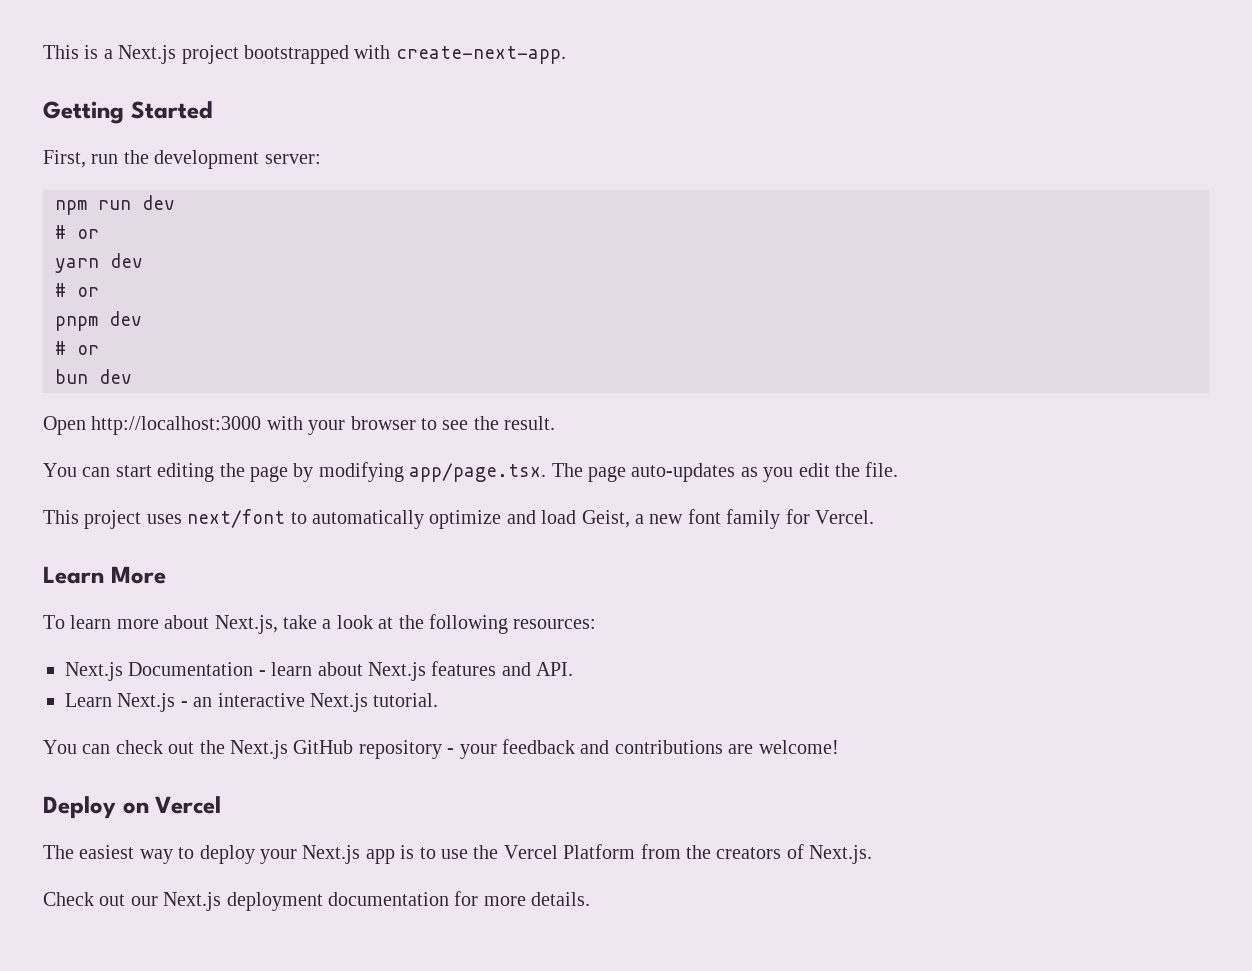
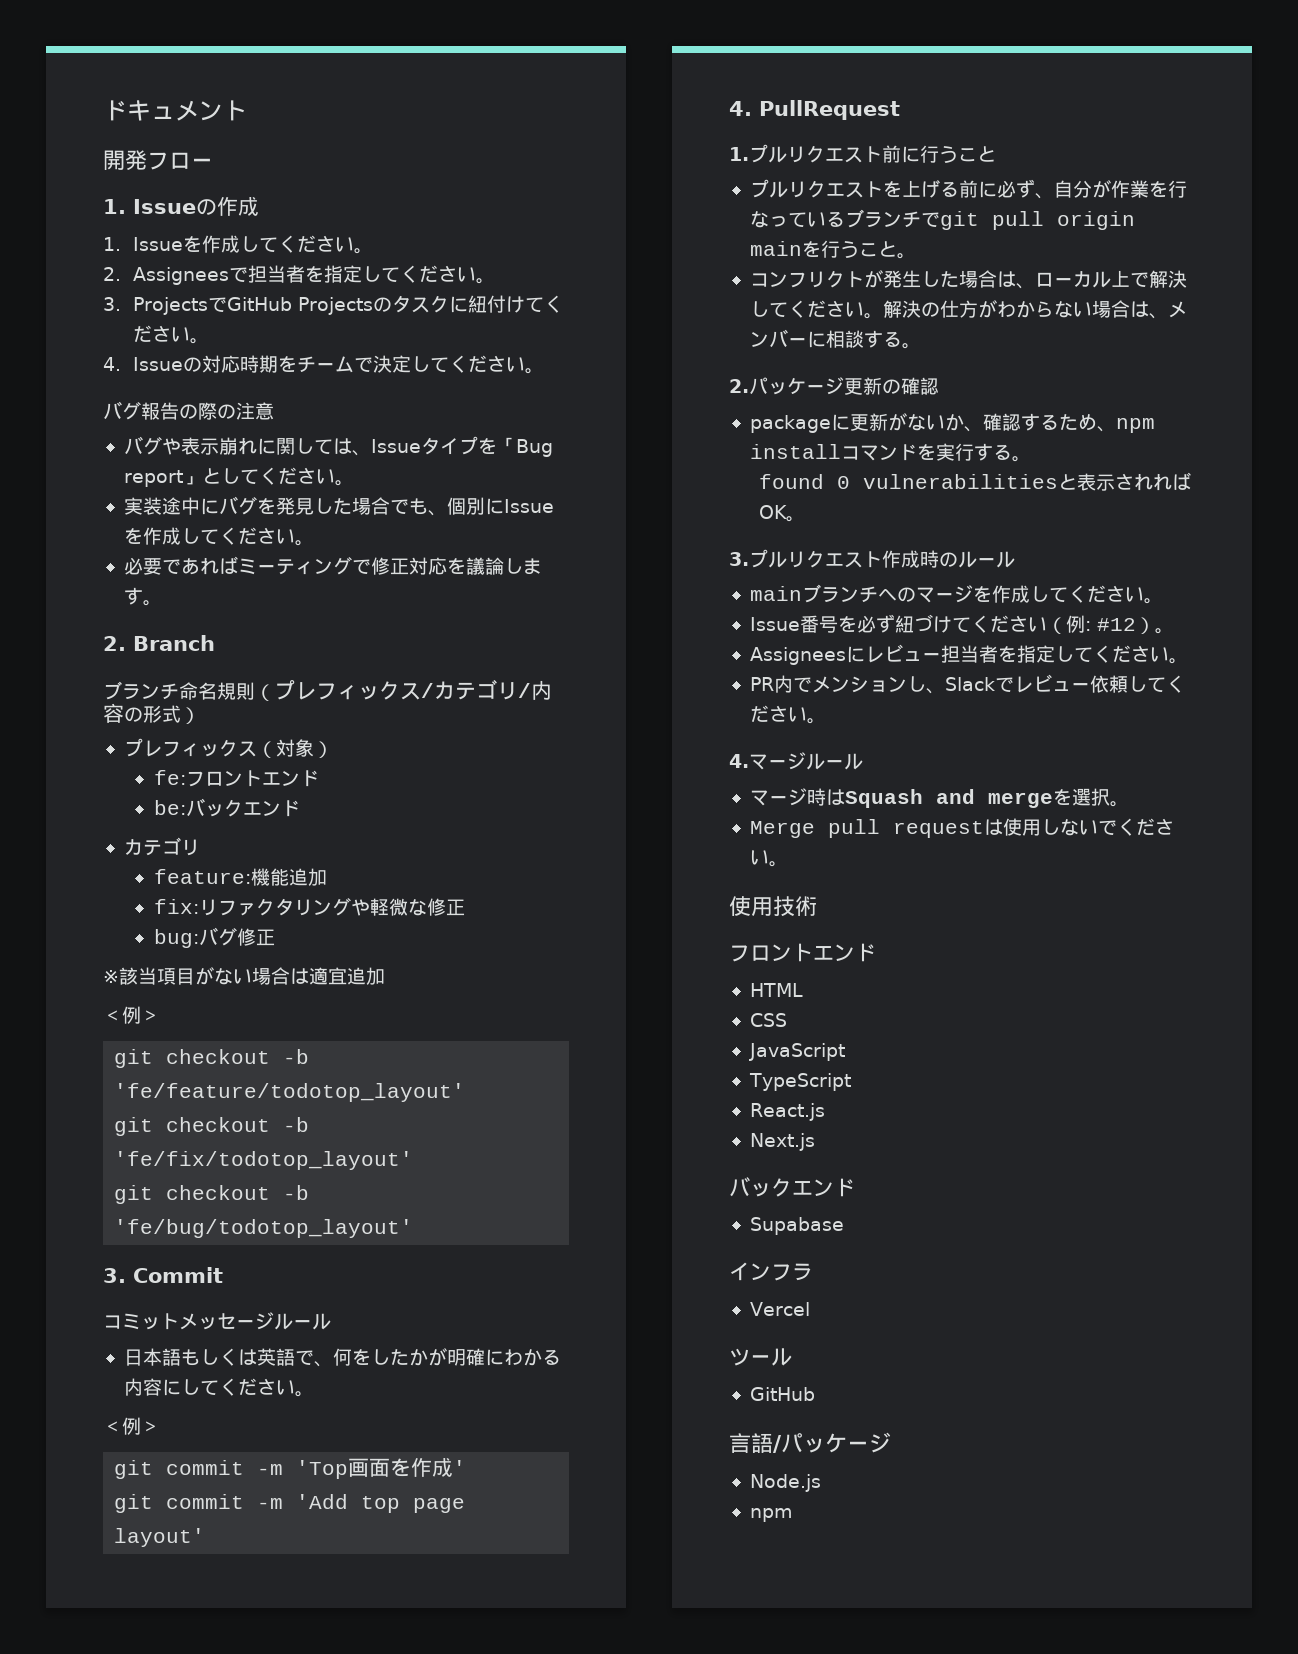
- This is a Next.js project bootstrapped with create-next-app.
- Getting Started
- First, run the development server:
- npm run dev
- # or
- yarn dev
- # or
- pnpm dev
- # or
- bun dev
- Open http://localhost:3000 with your browser to see the result.
- You can start editing the page by modifying app/page.tsx. The page auto-updates as you edit the file.
- This project uses next/font to automatically optimize and load Geist, a new font family for Vercel.
- Learn More
- To learn more about Next.js, take a look at the following resources:
- Next.js Documentation - learn about Next.js features and API.
- Learn Next.js - an interactive Next.js tutorial.
- You can check out the Next.js GitHub repository - your feedback and contributions are welcome!
- Deploy on Vercel
- The easiest way to deploy your Next.js app is to use the Vercel Platform from the creators of Next.js.
- Check out our Next.js deployment documentation for more details.
+ ドキュメント
+ 開発フロー
+ 1. Issueの作成
+ 1. Issueを作成してください。
+ 2. Assigneesで担当者を指定してください。
+ 3. ProjectsでGitHub Projectsのタスクに紐付けてください。
+ 4. Issueの対応時期をチームで決定してください。
+ バグ報告の際の注意
+ バグや表示崩れに関しては、Issueタイプを「Bug report」としてください。
+ 実装途中にバグを発見した場合でも、個別にIssueを作成してください。
+ 必要であればミーティングで修正対応を議論します。
+ 2. Branch
+ ブランチ命名規則（プレフィックス/カテゴリ/内容の形式）
+ プレフィックス（対象）
+ fe:フロントエンド
+ be:バックエンド
+ カテゴリ
+ feature:機能追加
+ fix:リファクタリングや軽微な修正
+ bug:バグ修正
+ ※該当項目がない場合は適宜追加
+ ＜例＞
+ git checkout -b 'fe/feature/todotop_layout'
+ git checkout -b 'fe/fix/todotop_layout'
+ git checkout -b 'fe/bug/todotop_layout'
+ 3. Commit
+ コミットメッセージルール
+ 日本語もしくは英語で、何をしたかが明確にわかる内容にしてください。
+ ＜例＞
+ git commit -m 'Top画面を作成'
+ git commit -m 'Add top page layout'
+ 4. PullRequest
+ 1.プルリクエスト前に行うこと
+ プルリクエストを上げる前に必ず、自分が作業を行なっているブランチでgit pull origin mainを行うこと。
+ コンフリクトが発生した場合は、ローカル上で解決してください。解決の仕方がわからない場合は、メンバーに相談する。
+ 2.パッケージ更新の確認
+ packageに更新がないか、確認するため、npm installコマンドを実行する。
+ found 0 vulnerabilitiesと表示されればOK。
+ 3.プルリクエスト作成時のルール
+ mainブランチへのマージを作成してください。
+ Issue番号を必ず紐づけてください（例: #12）。
+ Assigneesにレビュー担当者を指定してください。
+ PR内でメンションし、Slackでレビュー依頼してください。
+ 4.マージルール
+ マージ時はSquash and mergeを選択。
+ Merge pull requestは使用しないでください。
+ 使用技術
+ フロントエンド
+ HTML
+ CSS
+ JavaScript
+ TypeScript
+ React.js
+ Next.js
+ バックエンド
+ Supabase
+ インフラ
+ Vercel
+ ツール
+ GitHub
+ 言語/パッケージ
+ Node.js
+ npm

